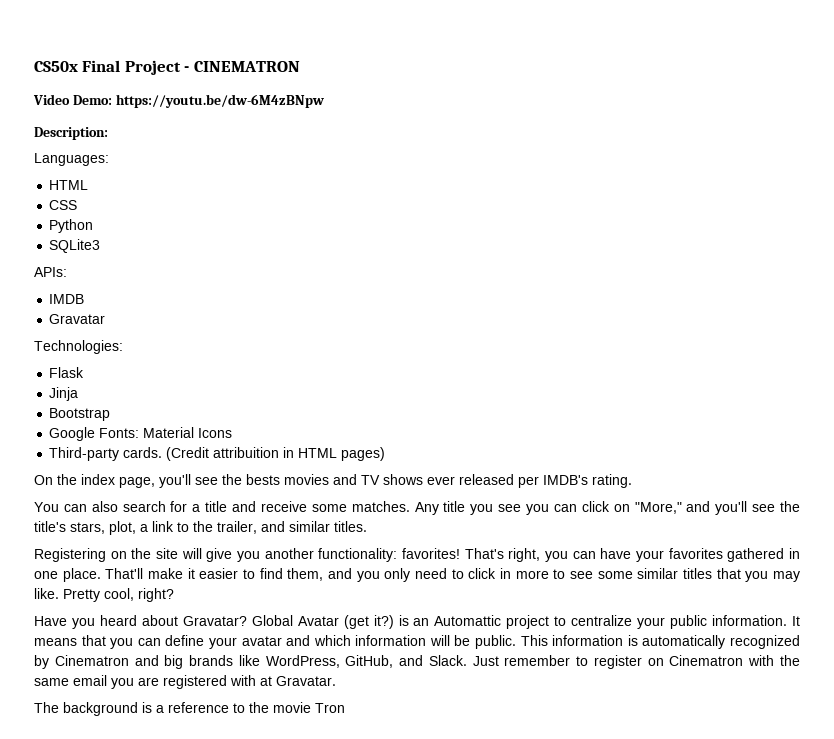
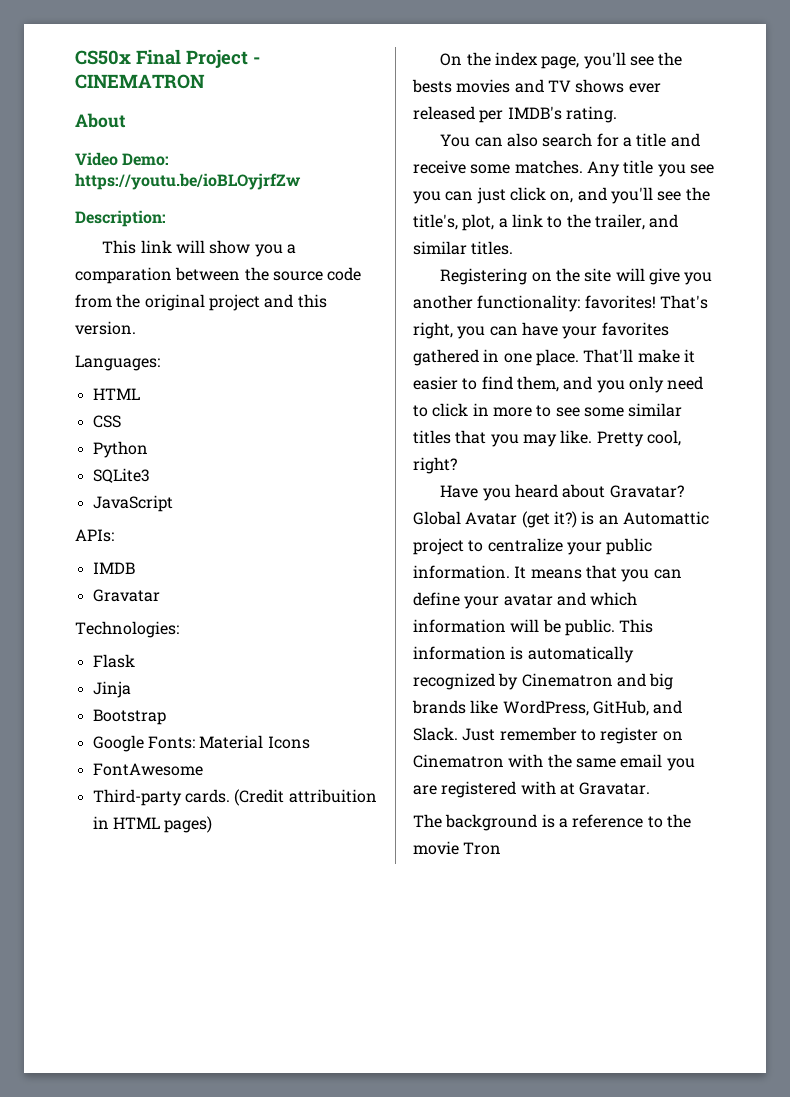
+ About
- Video Demo: https://youtu.be/dw-6M4zBNpw
+ Video Demo: https://youtu.be/ioBLOyjrfZw
+ This link will show you a comparation between the source code from the original project and this version.
+ JavaScript
+ FontAwesome
- Any title you see you can click on "More," and you'll see the title's stars, plot, a link to the trailer, and similar titles.
+ Any title you see you can just click on, and you'll see the title's, plot, a link to the trailer, and similar titles.

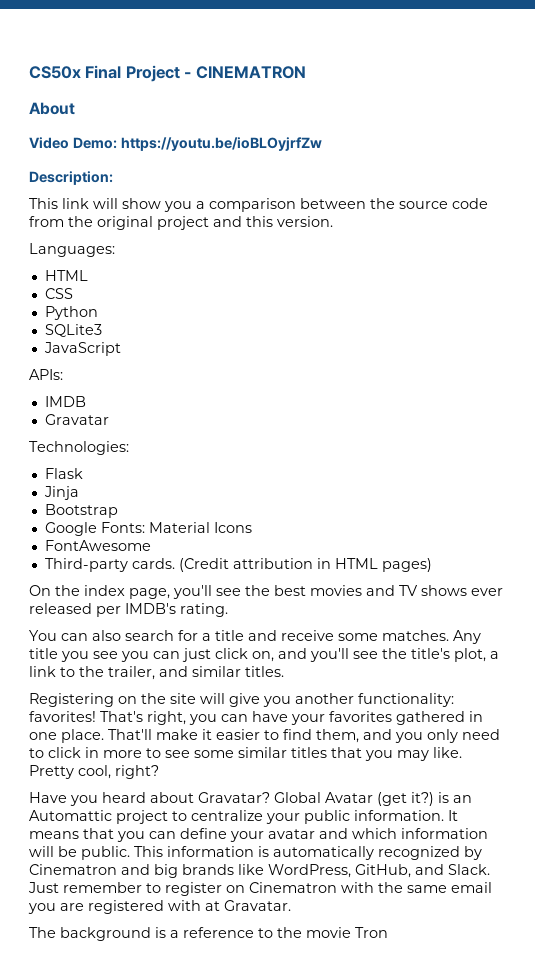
- This link will show you a comparation between the source code from the original project and this version.
+ This link will show you a comparison between the source code from the original project and this version.
- (Credit attribuition in HTML pages)
+ (Credit attribution in HTML pages)
- On the index page, you'll see the bests movies and TV shows ever released per IMDB's rating.
+ On the index page, you'll see the best movies and TV shows ever released per IMDB's rating.
- Any title you see you can just click on, and you'll see the title's, plot, a link to the trailer, and similar titles.
+ Any title you see you can just click on, and you'll see the title's plot, a link to the trailer, and similar titles.

